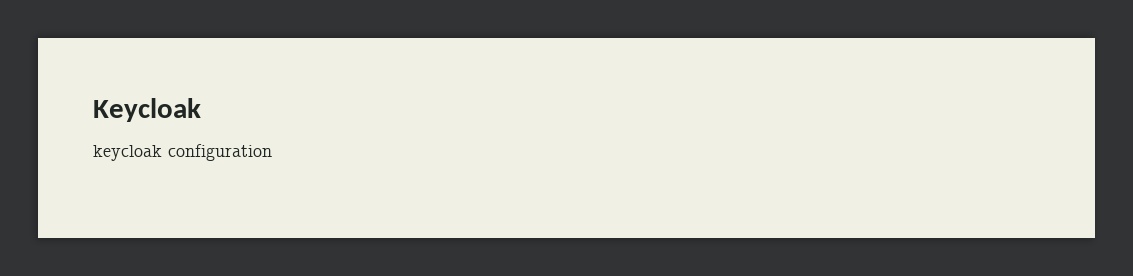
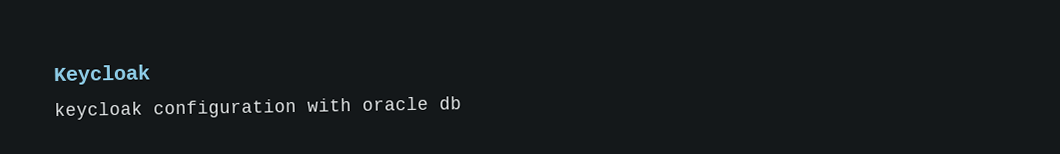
- keycloak configuration
+ keycloak configuration with oracle db

